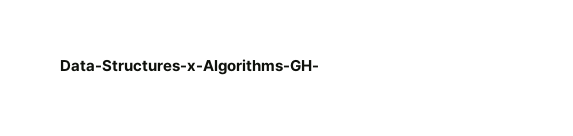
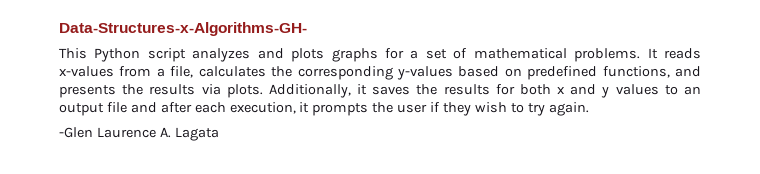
+ This Python script analyzes and plots graphs for a set of mathematical problems. It reads x-values from a file, calculates the corresponding y-values based on predefined functions, and presents the results via plots. Additionally, it saves the results for both x and y values to an output file and after each execution, it prompts the user if they wish to try again.
+ -Glen Laurence A. Lagata

